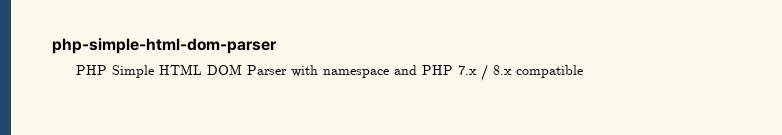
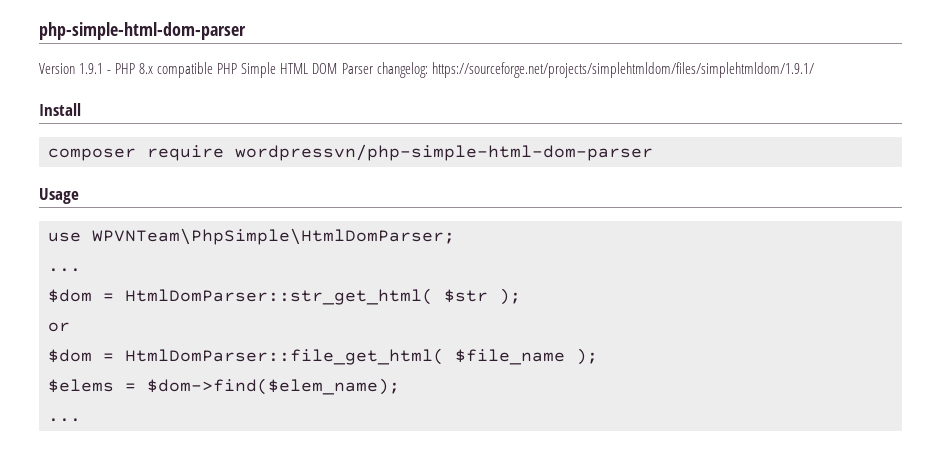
- PHP Simple HTML DOM Parser with namespace and PHP 7.x / 8.x compatible
+ Version 1.9.1 - PHP 8.x compatible PHP Simple HTML DOM Parser changelog: https://sourceforge.net/projects/simplehtmldom/files/simplehtmldom/1.9.1/
+ Install
+ composer require wordpressvn/php-simple-html-dom-parser
+ Usage
+ use WPVNTeam\PhpSimple\HtmlDomParser;
+ ...
+ $dom = HtmlDomParser::str_get_html( $str );
+ or
+ $dom = HtmlDomParser::file_get_html( $file_name );
+ $elems = $dom->find($elem_name);
+ ...

